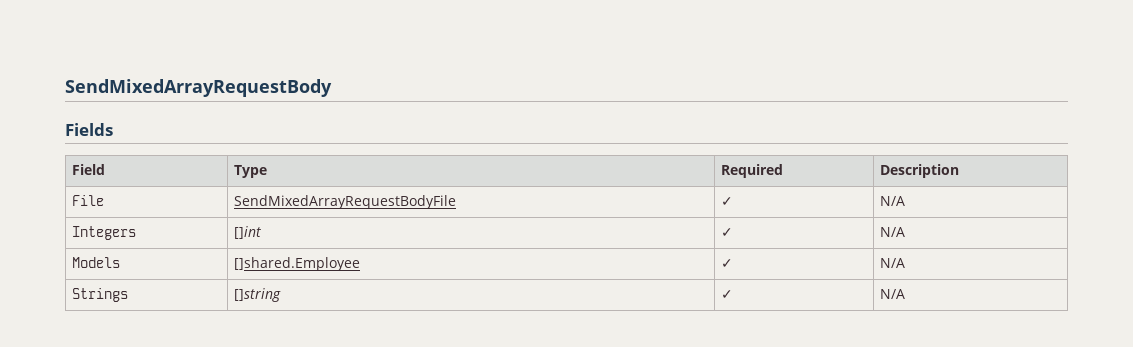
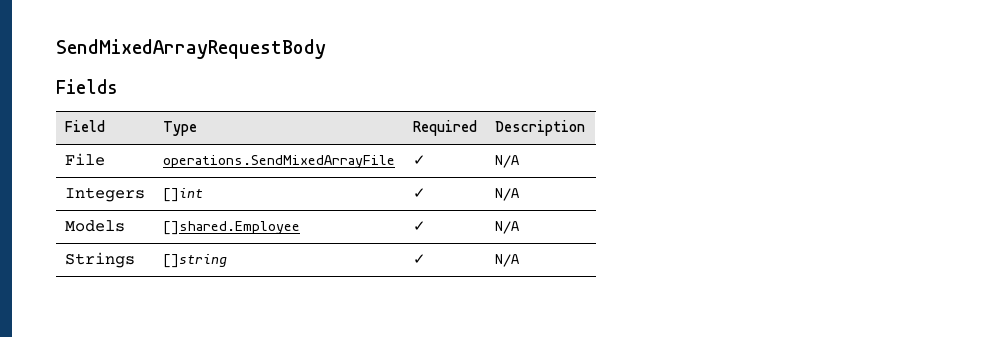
- File | SendMixedArrayRequestBodyFile | ✓ | N/A
+ File | operations.SendMixedArrayFile | ✓ | N/A

